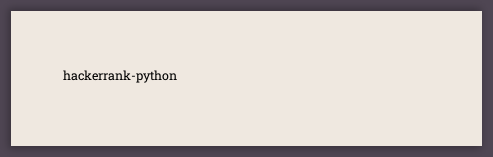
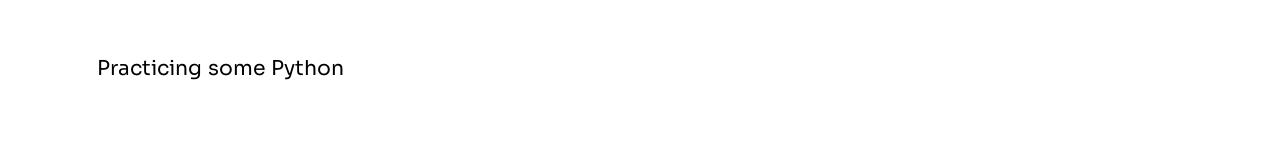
- hackerrank-python
+ Practicing some Python

